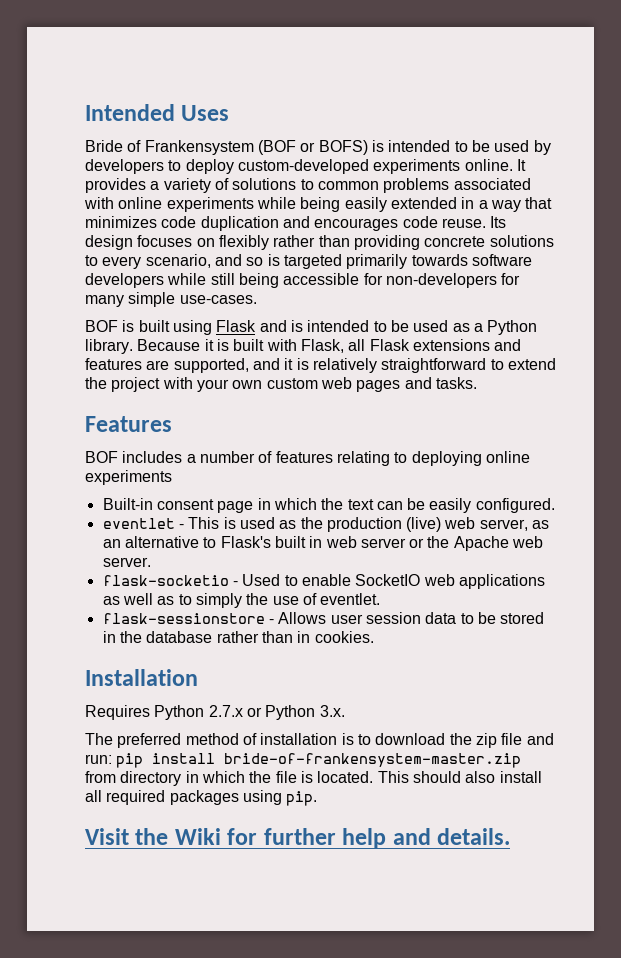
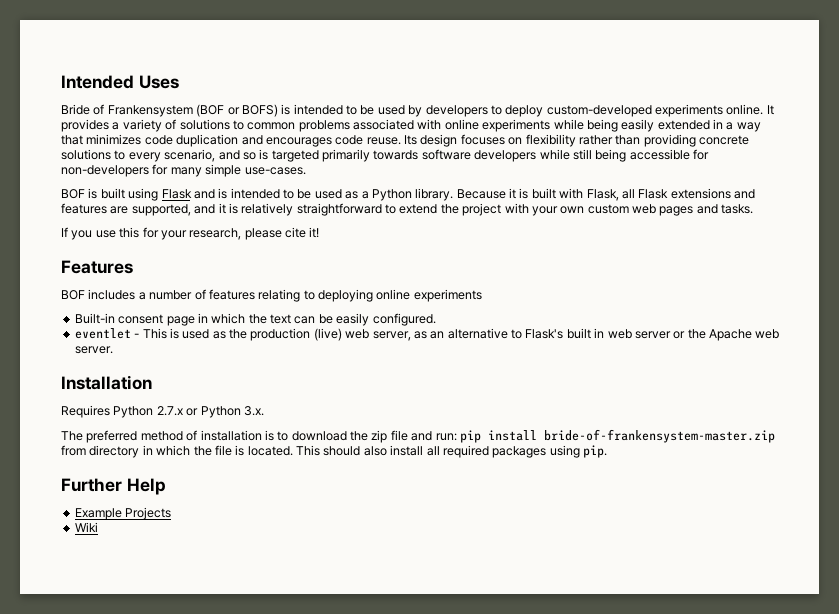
- Its design focuses on flexibly rather than providing concrete solutions to every scenario, and so is targeted primarily towards software developers while still being accessible for non-developers for many simple use-cases.
+ Its design focuses on flexibility rather than providing concrete solutions to every scenario, and so is targeted primarily towards software developers while still being accessible for non-developers for many simple use-cases.
+ If you use this for your research, please cite it!
- flask-socketio - Used to enable SocketIO web applications as well as to simply the use of eventlet.
- flask-sessionstore - Allows user session data to be stored in the database rather than in cookies.
- Visit the Wiki for further help and details.
+ Further Help
+ Example Projects
+ Wiki

